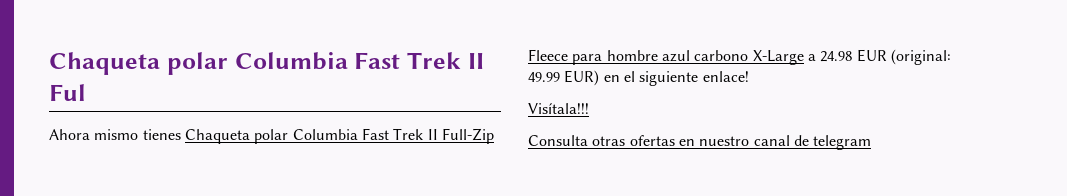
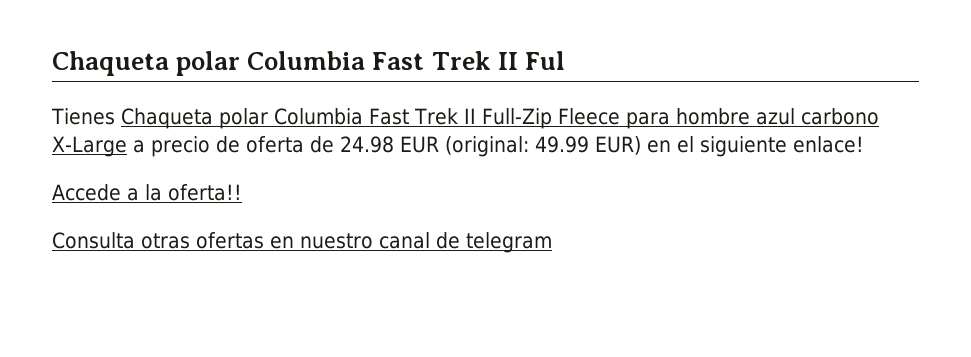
- Ahora mismo tienes Chaqueta polar Columbia Fast Trek II Full-Zip Fleece para hombre azul carbono X-Large a 24.98 EUR (original: 49.99 EUR) en el siguiente enlace!
+ Tienes Chaqueta polar Columbia Fast Trek II Full-Zip Fleece para hombre azul carbono X-Large a precio de oferta de 24.98 EUR (original: 49.99 EUR) en el siguiente enlace!
- Visítala!!!
+ Accede a la oferta!!

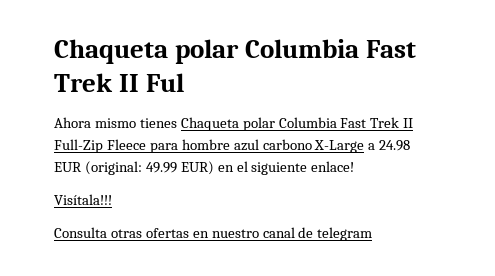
- Tienes Chaqueta polar Columbia Fast Trek II Full-Zip Fleece para hombre azul carbono X-Large a precio de oferta de 24.98 EUR (original: 49.99 EUR) en el siguiente enlace!
+ Ahora mismo tienes Chaqueta polar Columbia Fast Trek II Full-Zip Fleece para hombre azul carbono X-Large a 24.98 EUR (original: 49.99 EUR) en el siguiente enlace!
- Accede a la oferta!!
+ Visítala!!!

